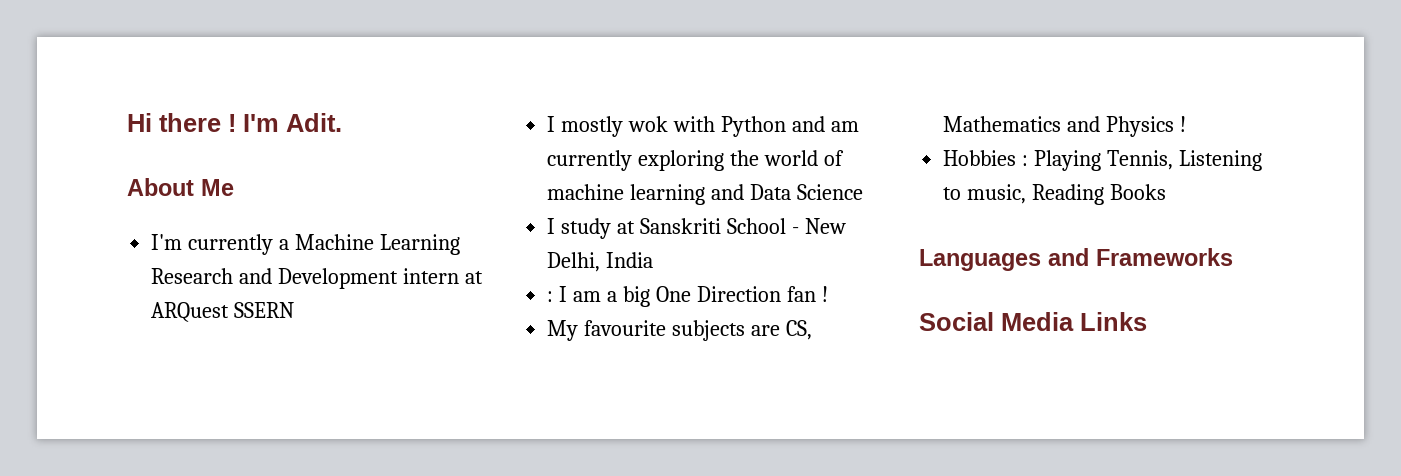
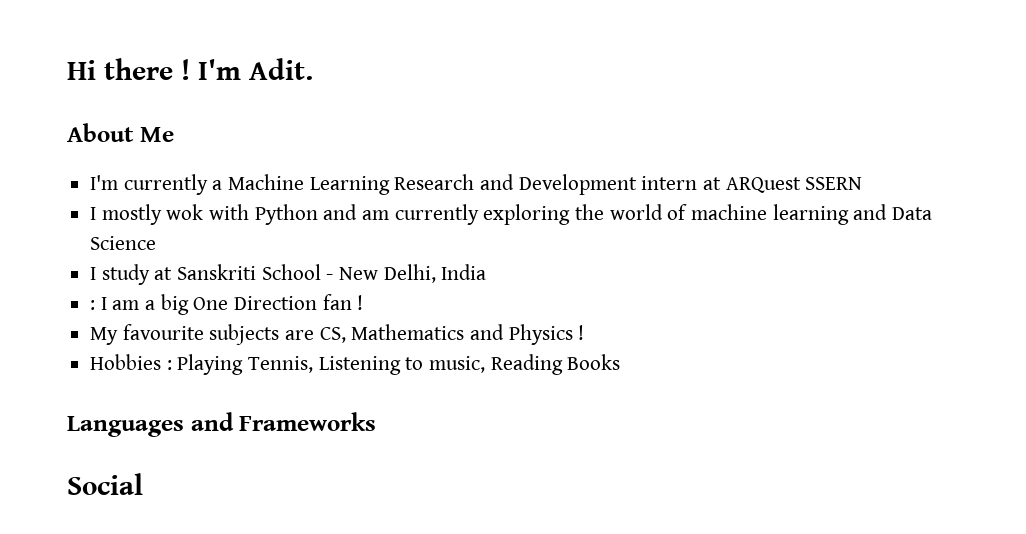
- Social Media Links
+ Social

